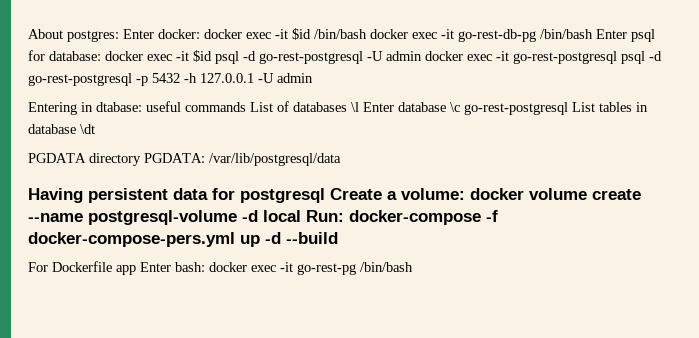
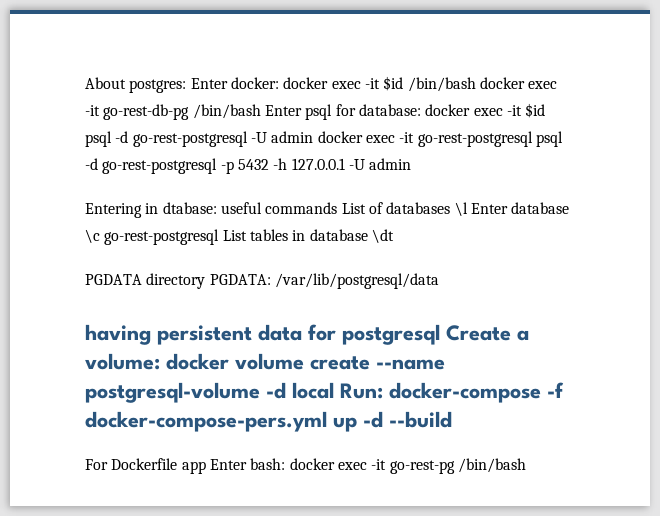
- Having persistent data for postgresql Create a volume: docker volume create --name postgresql-volume -d local Run: docker-compose -f docker-compose-pers.yml up -d --build
+ having persistent data for postgresql Create a volume: docker volume create --name postgresql-volume -d local Run: docker-compose -f docker-compose-pers.yml up -d --build

